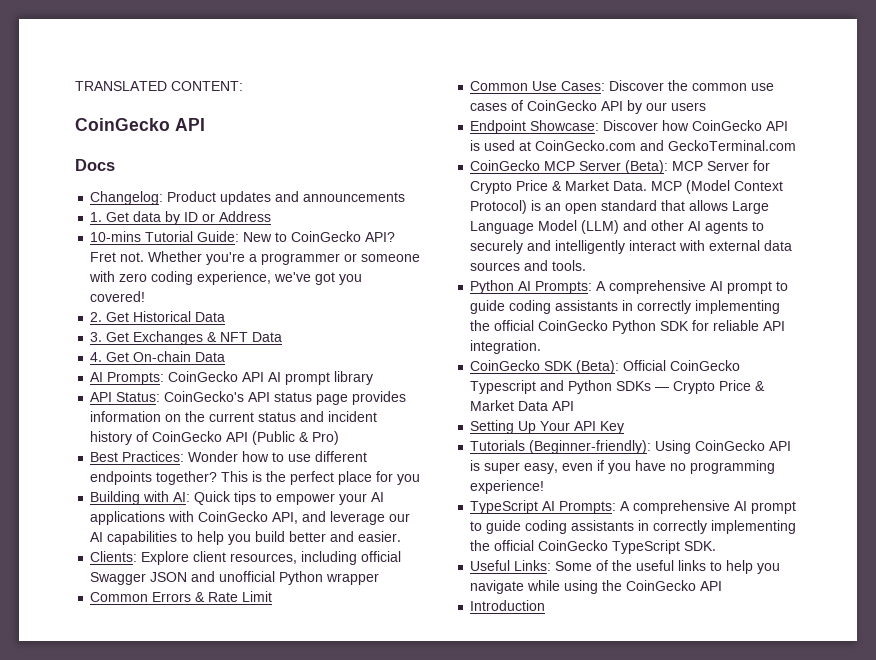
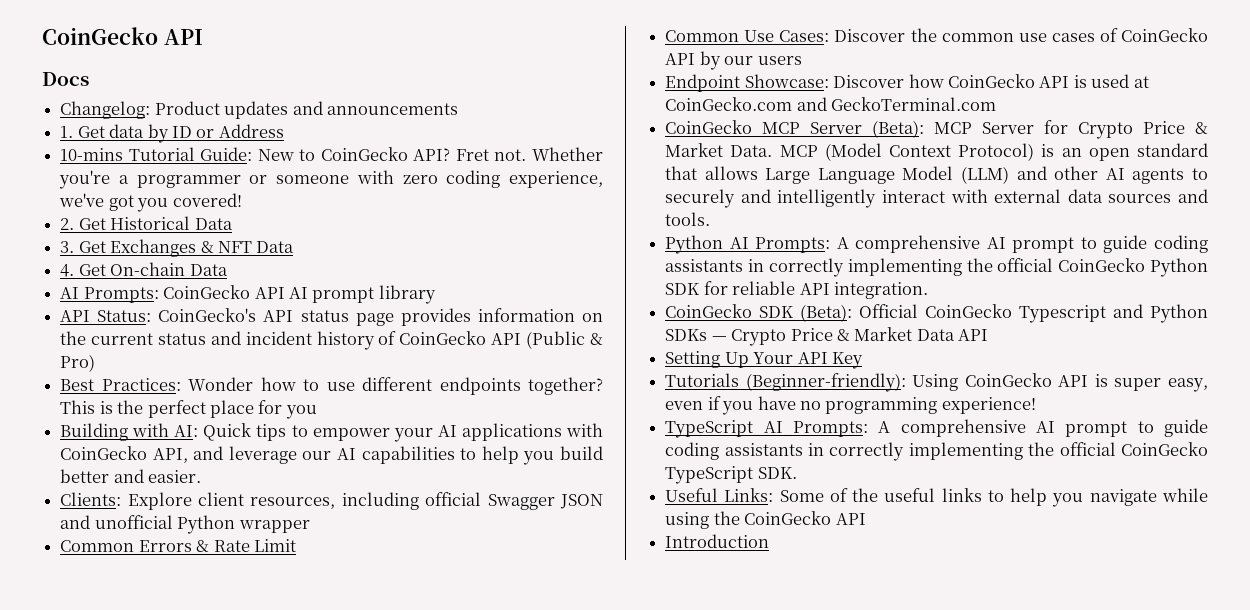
- TRANSLATED CONTENT:

